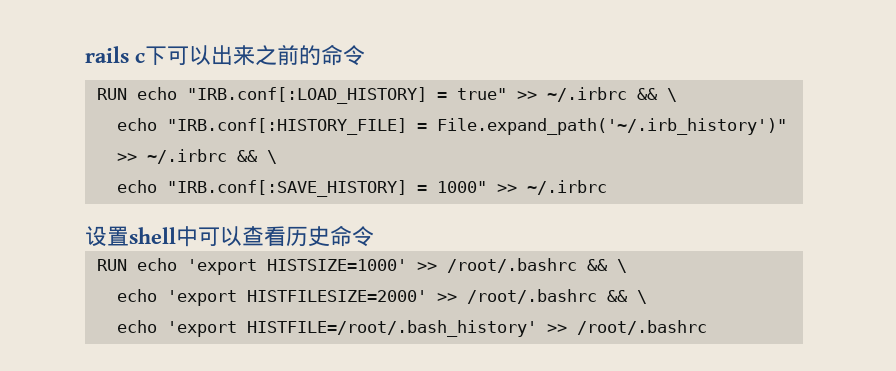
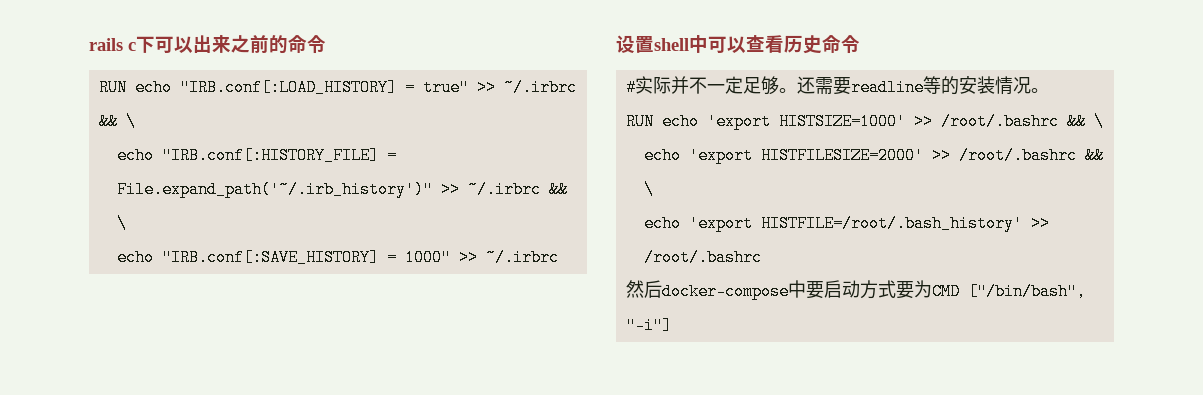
+ #实际并不一定足够。还需要readline等的安装情况。
+ 然后docker-compose中要启动方式要为CMD ["/bin/bash", "-i"]

